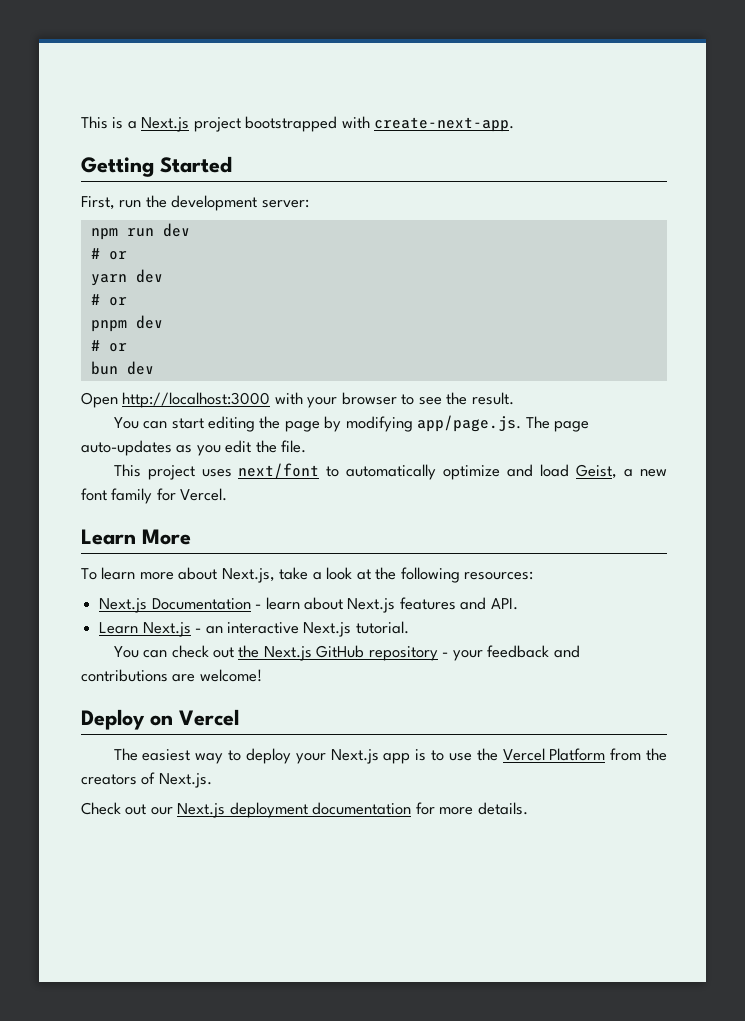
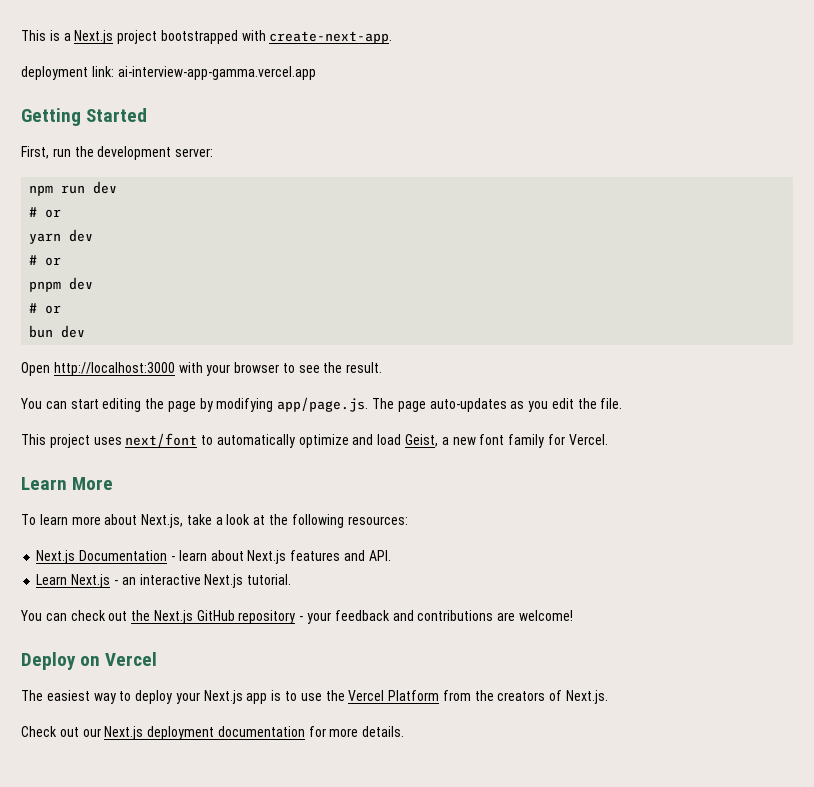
+ deployment link: ai-interview-app-gamma.vercel.app

